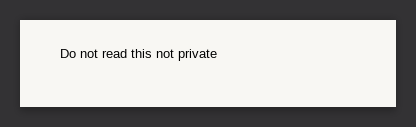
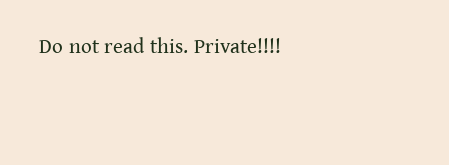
- Do not read this not private
+ Do not read this. Private!!!!

